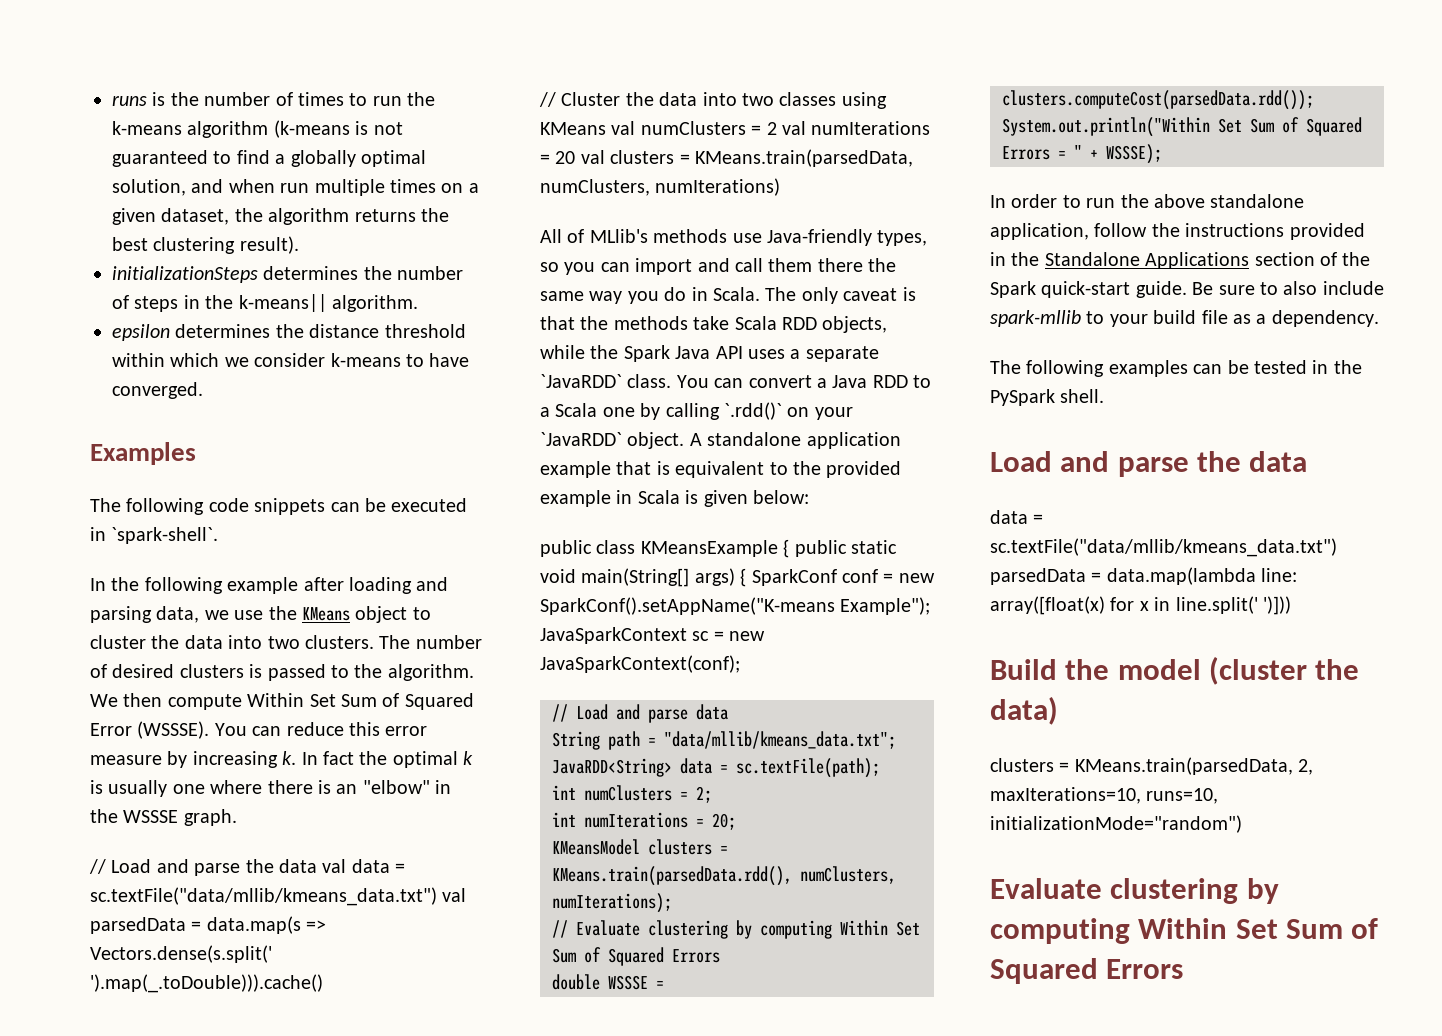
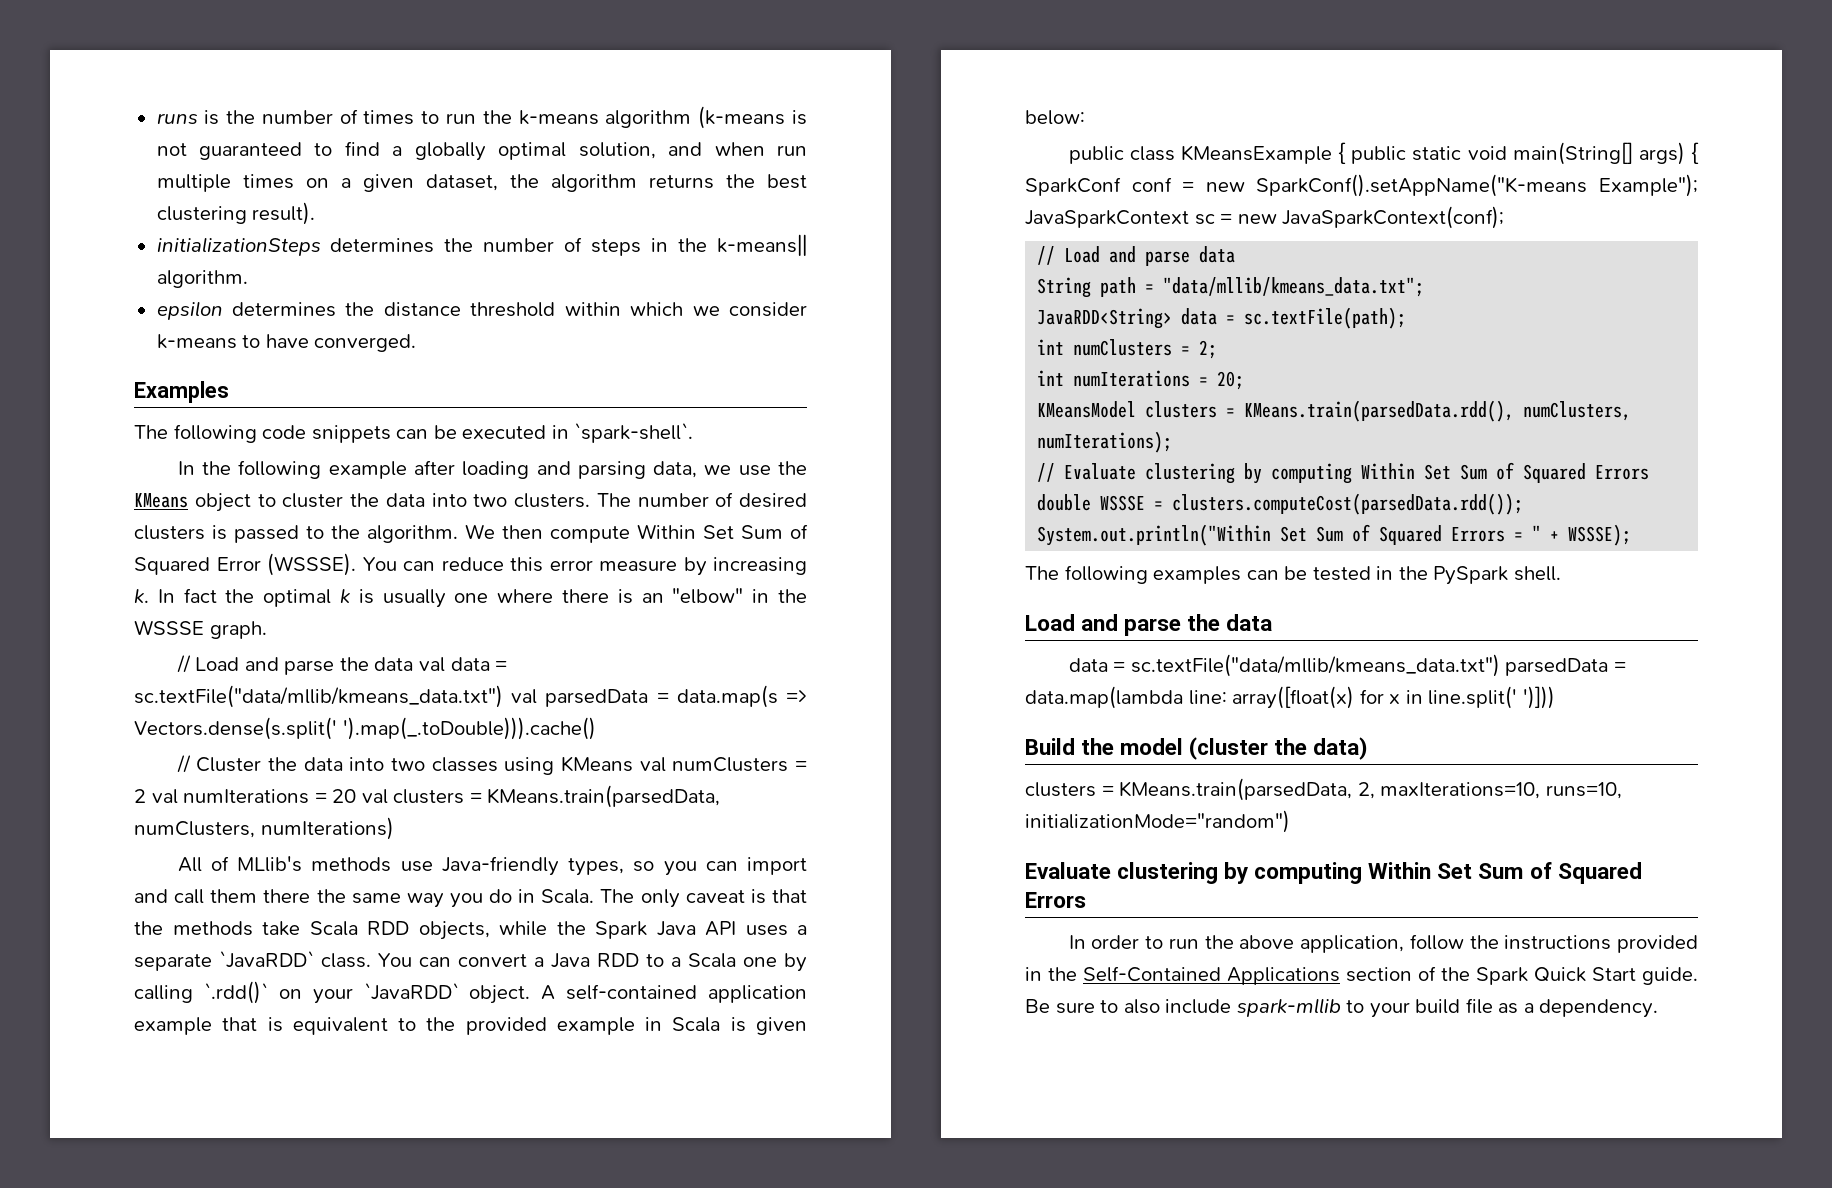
- A standalone application example that is equivalent to the provided example in Scala is given below:
+ A self-contained application example that is equivalent to the provided example in Scala is given below:
- In order to run the above standalone application, follow the instructions provided in the Standalone Applications section of the Spark quick-start guide. Be sure to also include spark-mllib to your build file as a dependency.
+ In order to run the above application, follow the instructions provided in the Self-Contained Applications section of the Spark Quick Start guide. Be sure to also include spark-mllib to your build file as a dependency.

